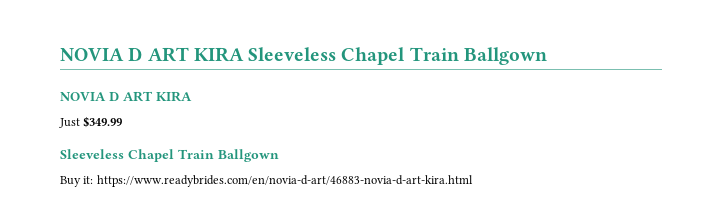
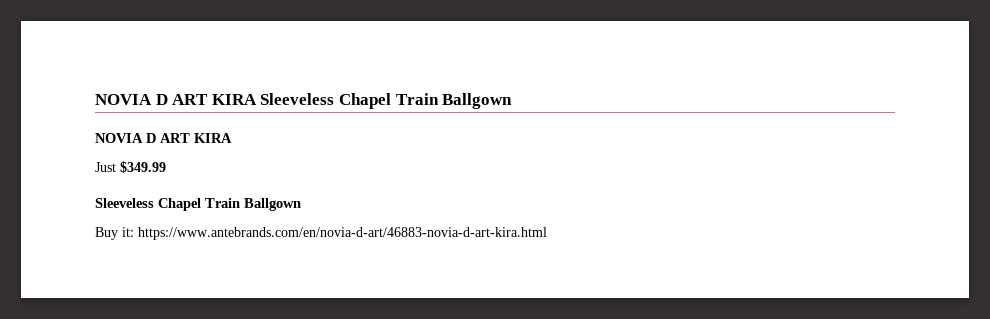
- Buy it: https://www.readybrides.com/en/novia-d-art/46883-novia-d-art-kira.html
+ Buy it: https://www.antebrands.com/en/novia-d-art/46883-novia-d-art-kira.html

